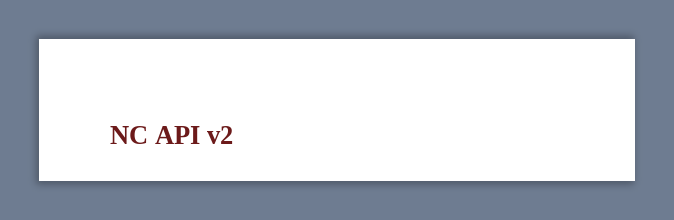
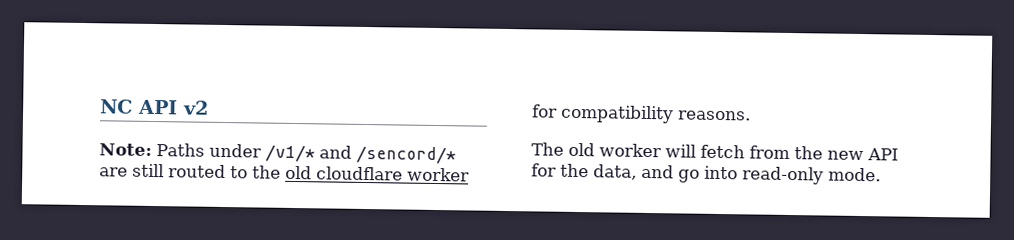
+ Note: Paths under /v1/* and /sencord/* are still routed to the old cloudflare worker for compatibility reasons.
+ The old worker will fetch from the new API for the data, and go into read-only mode.

